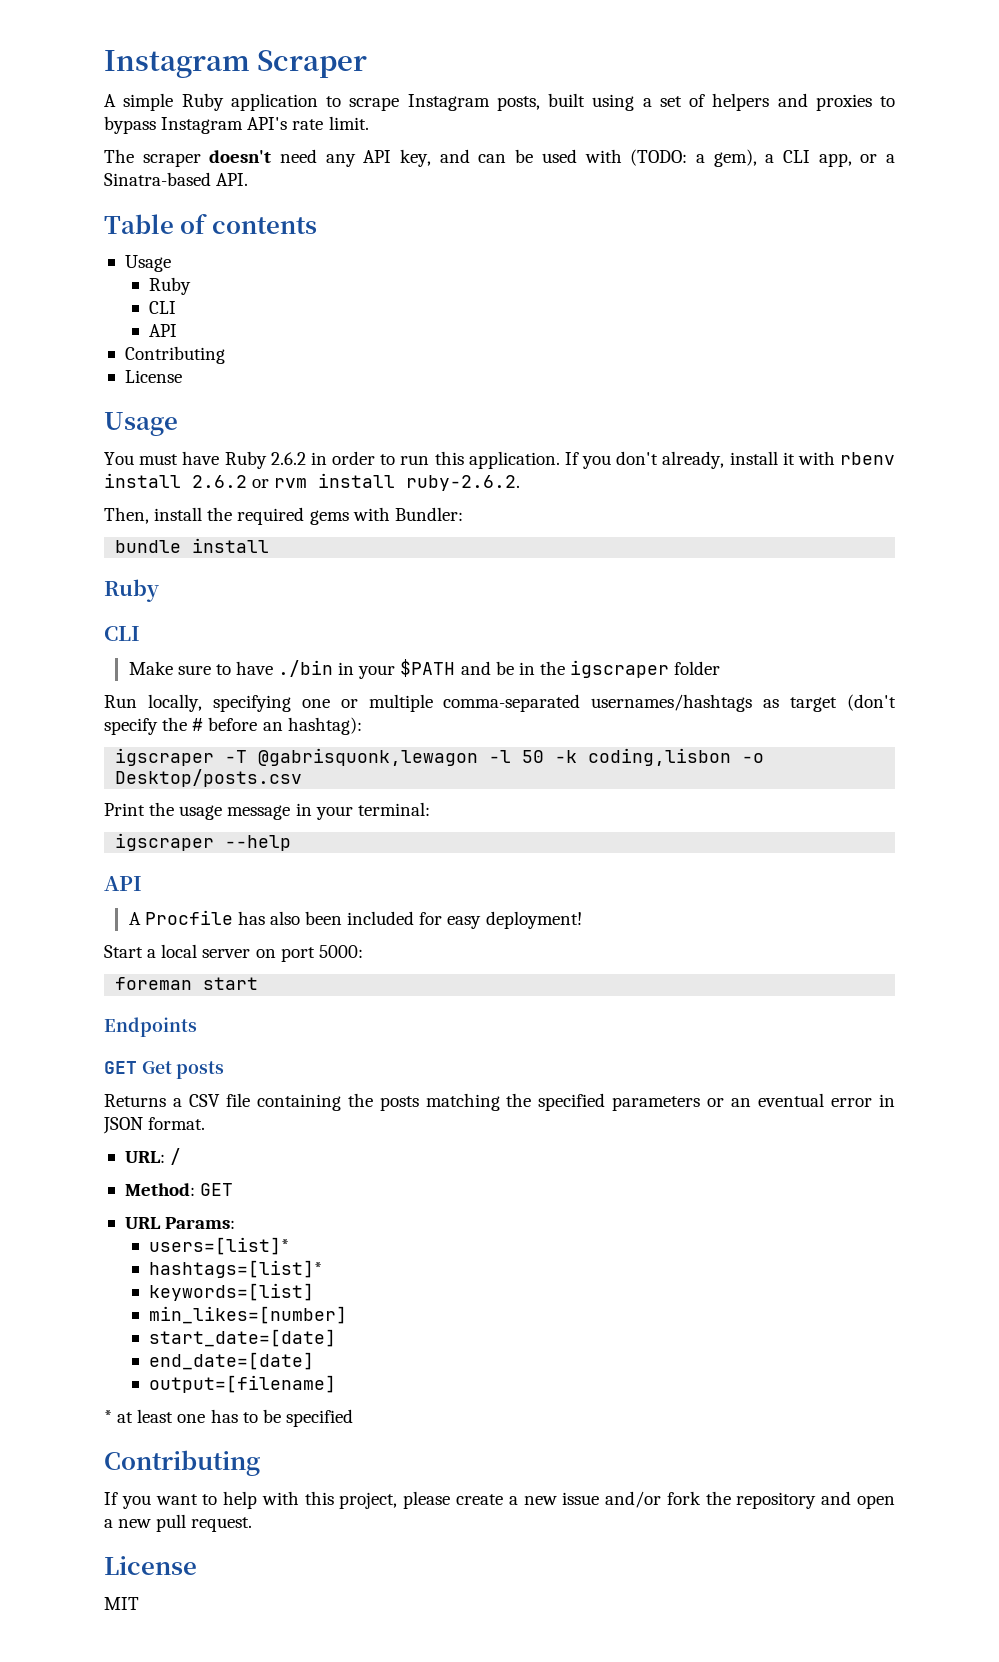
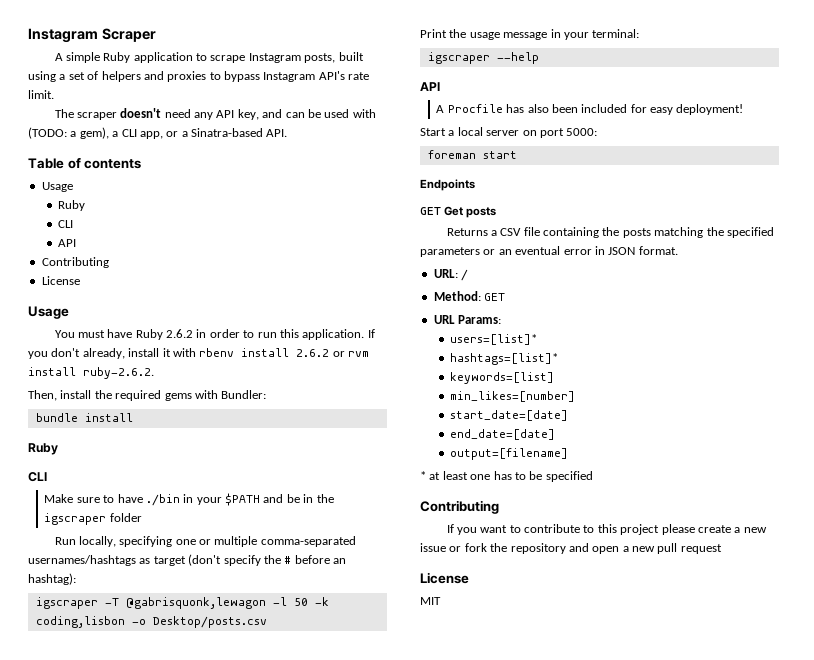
- If you want to help with this project, please create a new issue and/or fork the repository and open a new pull request.
+ If you want to contribute to this project please create a new issue or fork the repository and open a new pull request

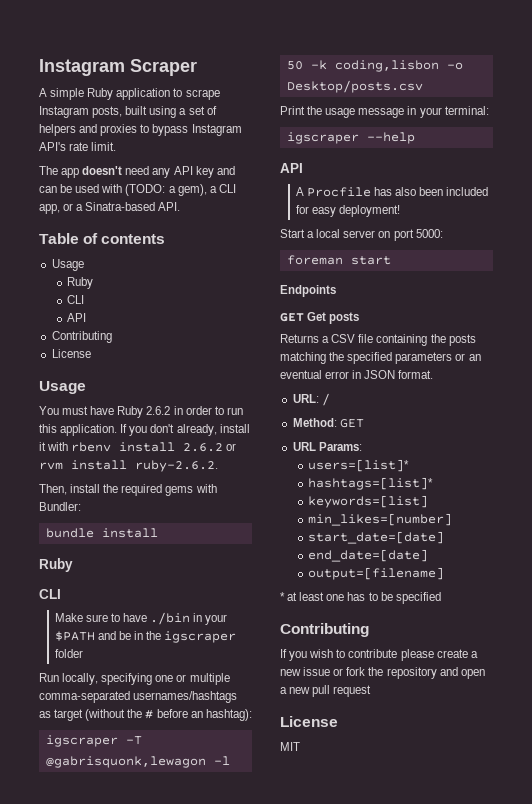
- The scraper doesn't need any API key, and can be used with (TODO: a gem), a CLI app, or a Sinatra-based API.
+ The app doesn't need any API key and can be used with (TODO: a gem), a CLI app, or a Sinatra-based API.
- Run locally, specifying one or multiple comma-separated usernames/hashtags as target (don't specify the # before an hashtag):
+ Run locally, specifying one or multiple comma-separated usernames/hashtags as target (without the # before an hashtag):
- If you want to contribute to this project please create a new issue or fork the repository and open a new pull request
+ If you wish to contribute please create a new issue or fork the repository and open a new pull request

